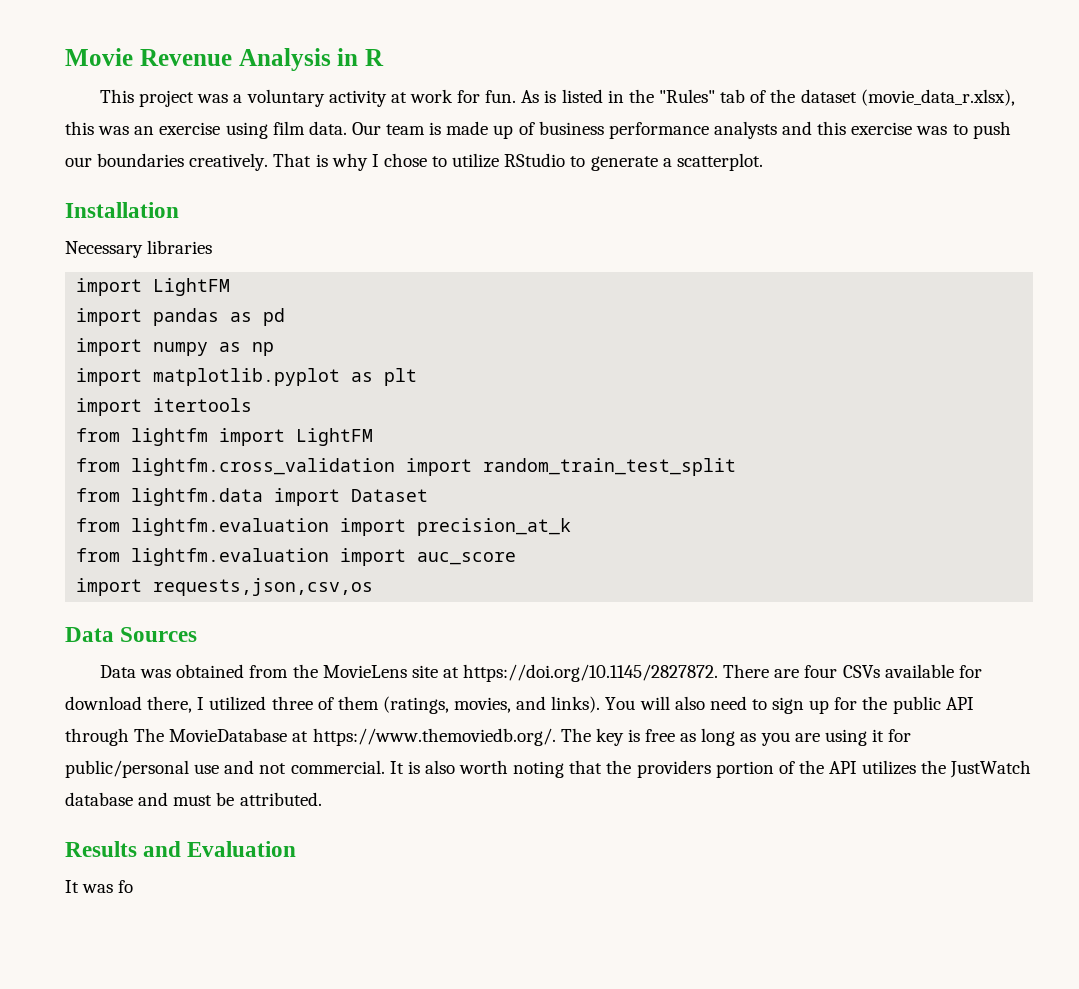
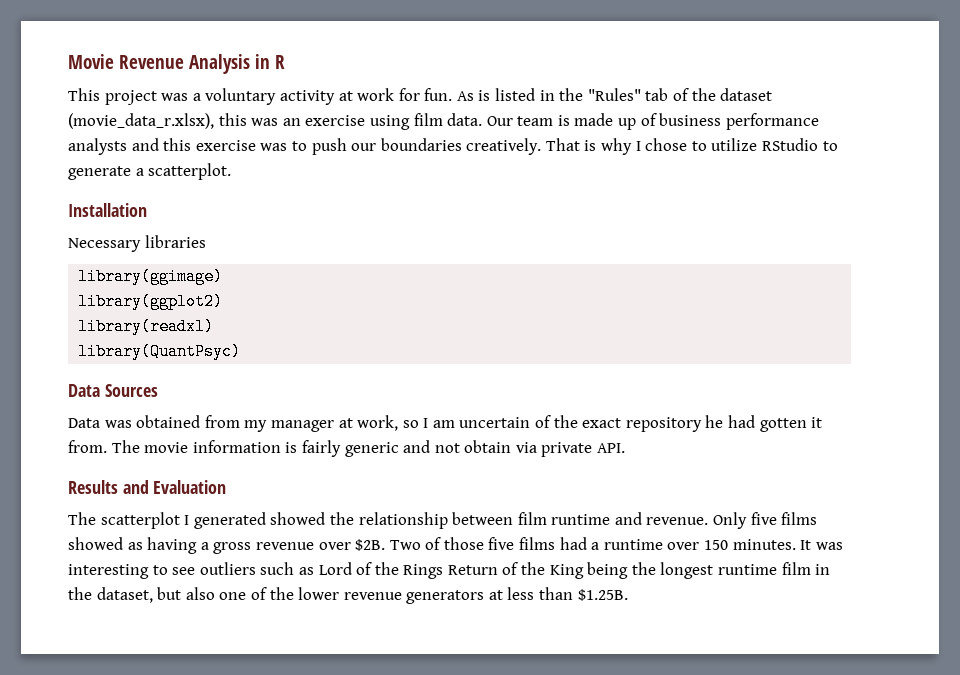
  Necessary libraries
- import LightFM
- import pandas as pd
- import numpy as np
- import matplotlib.pyplot as plt
- import itertools
- from lightfm import LightFM
- from lightfm.cross_validation import random_train_test_split
- from lightfm.data import Dataset
- from lightfm.evaluation import precision_at_k
- from lightfm.evaluation import auc_score
- import requests,json,csv,os
+ library(ggimage)
+ library(ggplot2)
+ library(readxl)
+ library(QuantPsyc)
- Data was obtained from the MovieLens site at https://doi.org/10.1145/2827872. There are four CSVs available for download there, I utilized three of them (ratings, movies, and links). You will also need to sign up for the public API through The MovieDatabase at https://www.themoviedb.org/. The key is free as long as you are using it for public/personal use and not commercial. It is also worth noting that the providers portion of the API utilizes the JustWatch database and must be attributed.
+ Data was obtained from my manager at work, so I am uncertain of the exact repository he had gotten it from. The movie information is fairly generic and not obtain via private API.
  Results and Evaluation
- It was fo
+ The scatterplot I generated showed the relationship between film runtime and revenue. Only five films showed as having a gross revenue over $2B. Two of those five films had a runtime over 150 minutes. It was interesting to see outliers such as Lord of the Rings Return of the King being the longest runtime film in the dataset, but also one of the lower revenue generators at less than $1.25B.

